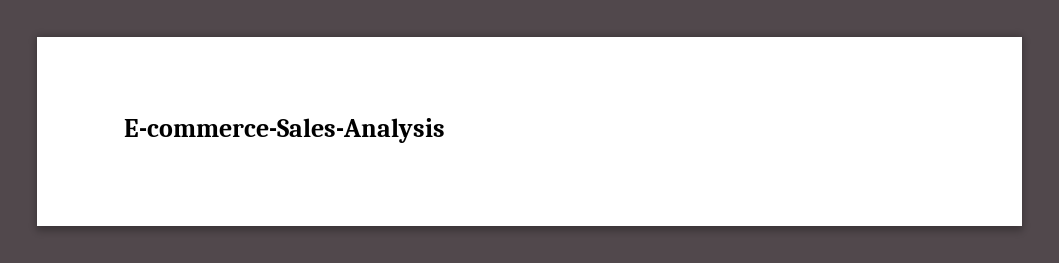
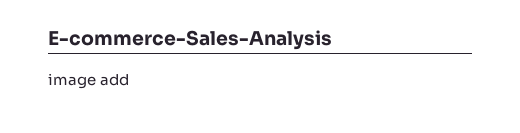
+ image add

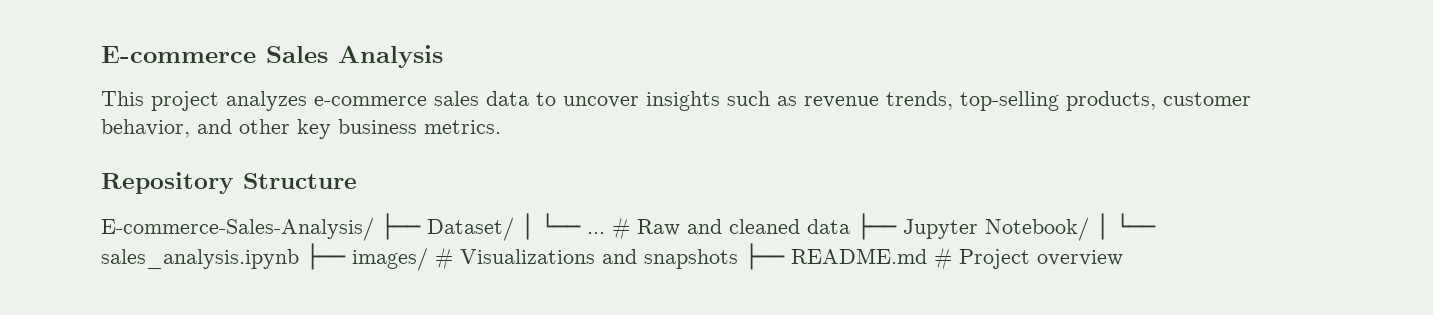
- E-commerce-Sales-Analysis
- image add
+ E-commerce Sales Analysis
+ This project analyzes e-commerce sales data to uncover insights such as revenue trends, top-selling products, customer behavior, and other key business metrics.
+ Repository Structure
+ E-commerce-Sales-Analysis/ ├── Dataset/ │ └── ... # Raw and cleaned data ├── Jupyter Notebook/ │ └── sales_analysis.ipynb ├── images/ # Visualizations and snapshots ├── README.md # Project overview

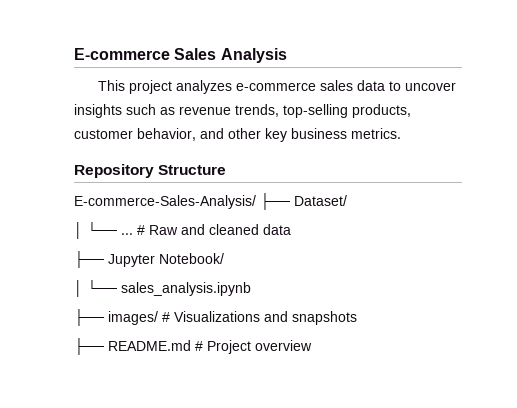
- E-commerce-Sales-Analysis/ ├── Dataset/ │ └── ...
+ E-commerce-Sales-Analysis/ ├── Dataset/
+ │ └── ...
- # Raw and cleaned data ├── Jupyter Notebook/ │ └── sales_analysis.ipynb ├── images/ # Visualizations and snapshots ├── README.md # Project overview
+ # Raw and cleaned data
+ ├── Jupyter Notebook/
+ │ └── sales_analysis.ipynb
+ ├── images/ # Visualizations and snapshots
+ ├── README.md # Project overview

